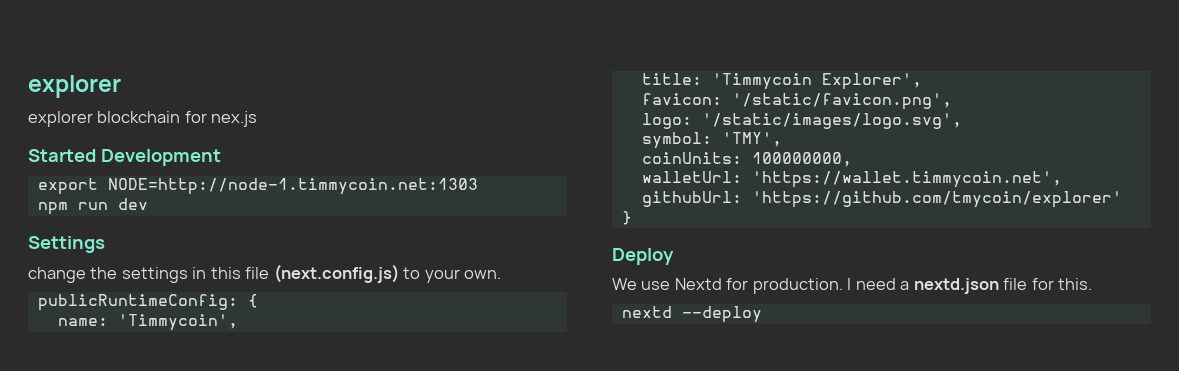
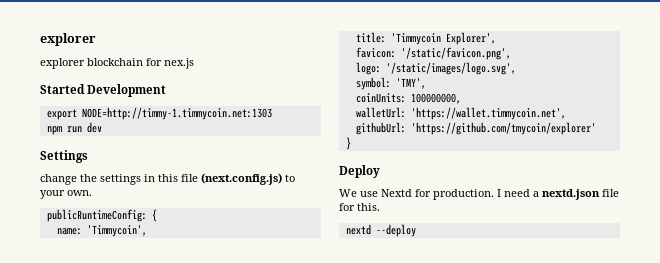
- export NODE=http://node-1.timmycoin.net:1303
+ export NODE=http://timmy-1.timmycoin.net:1303

